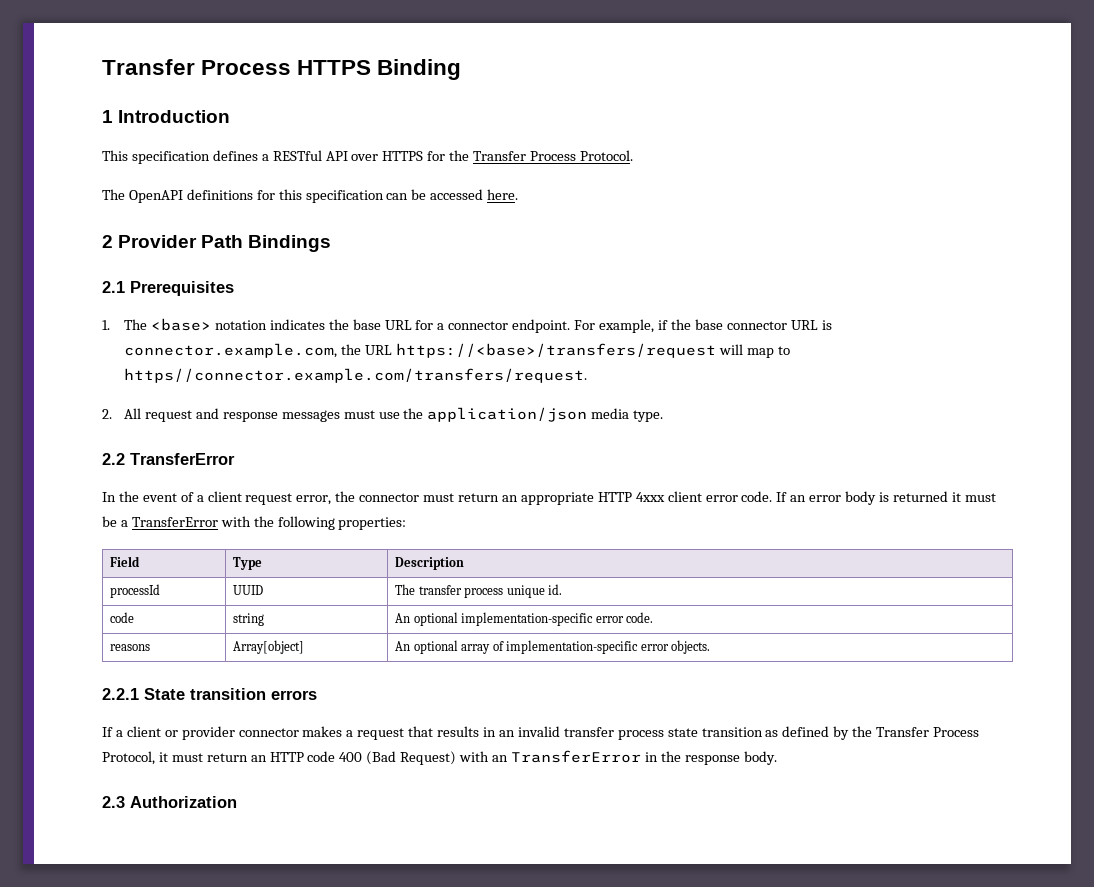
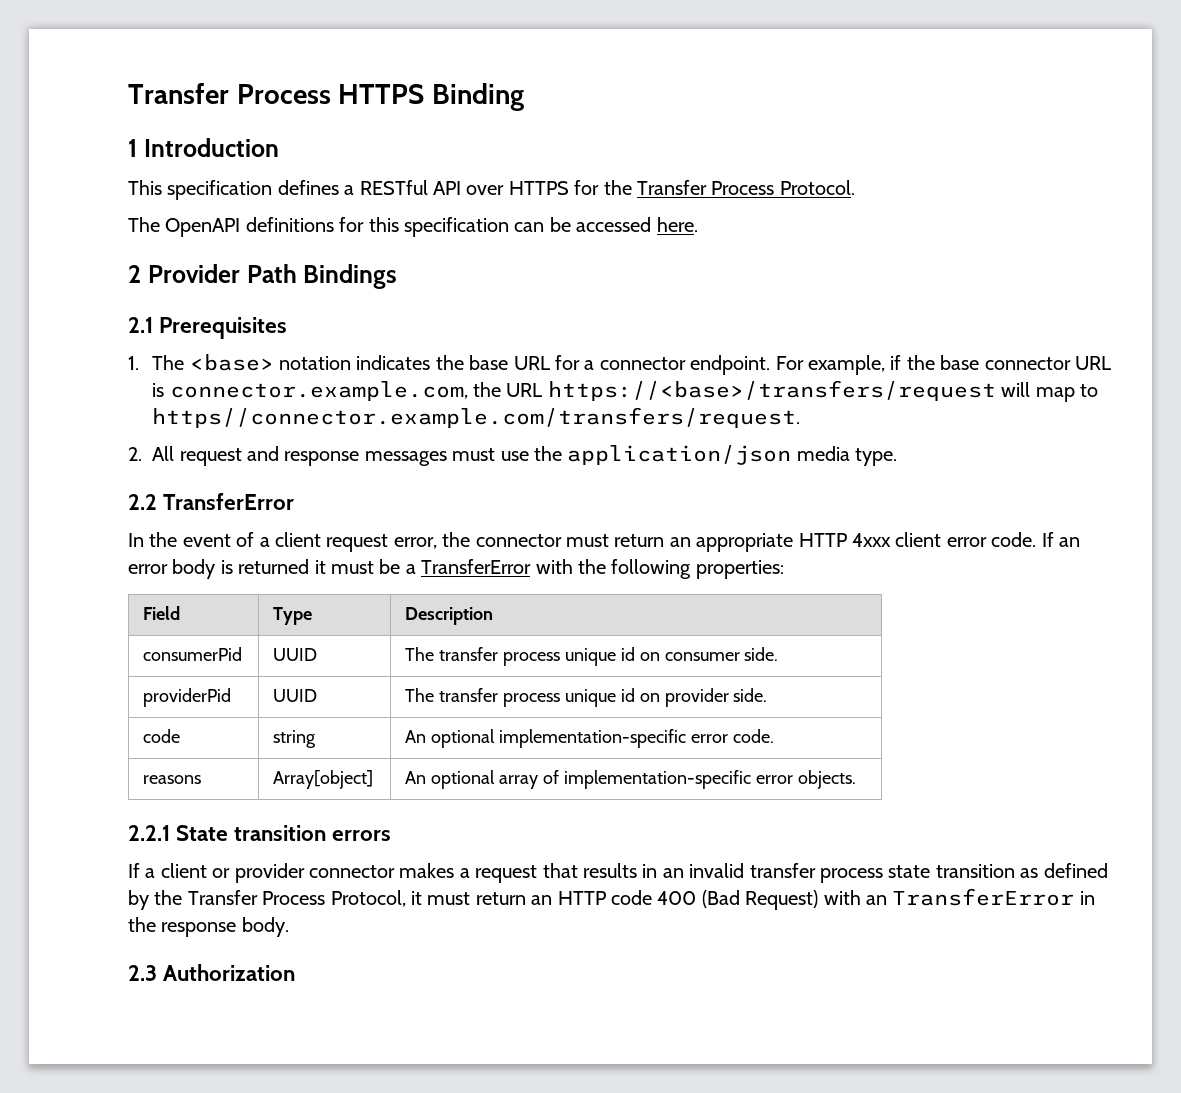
- processId | UUID | The transfer process unique id.
+ consumerPid | UUID | The transfer process unique id on consumer side.
+ providerPid | UUID | The transfer process unique id on provider side.

